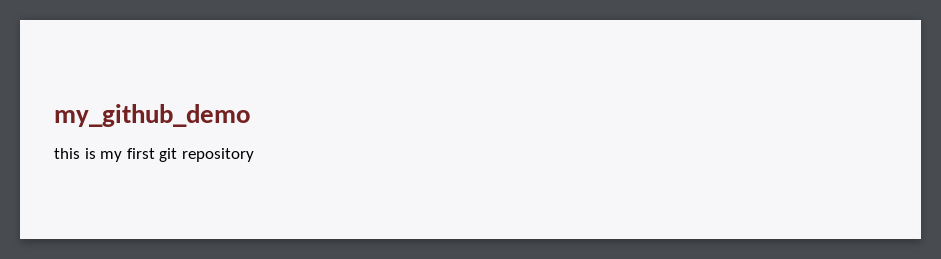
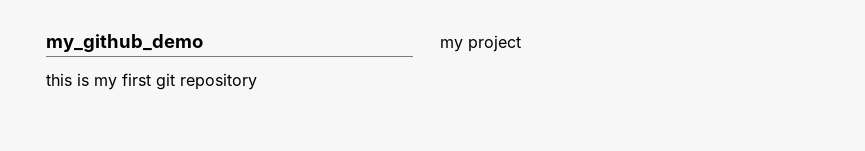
+ my project

